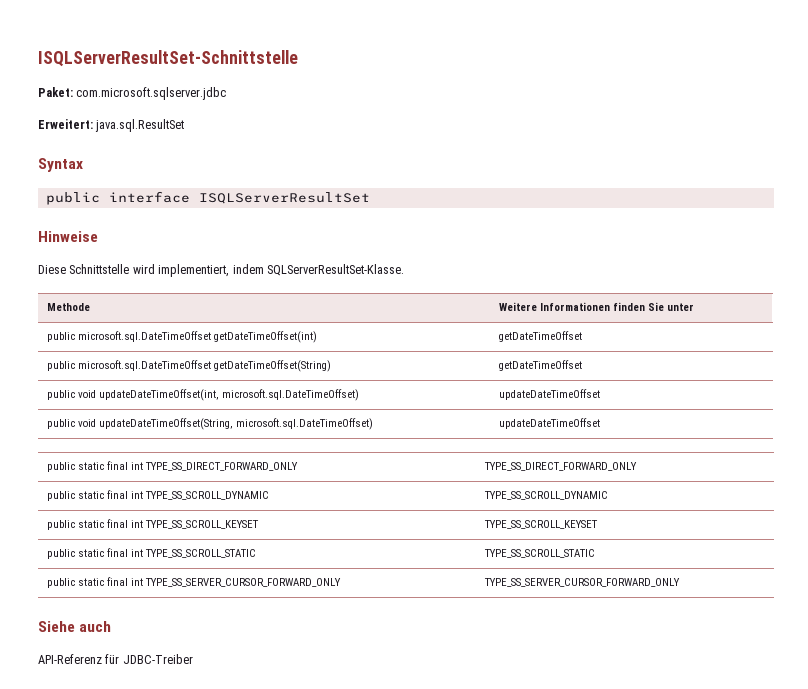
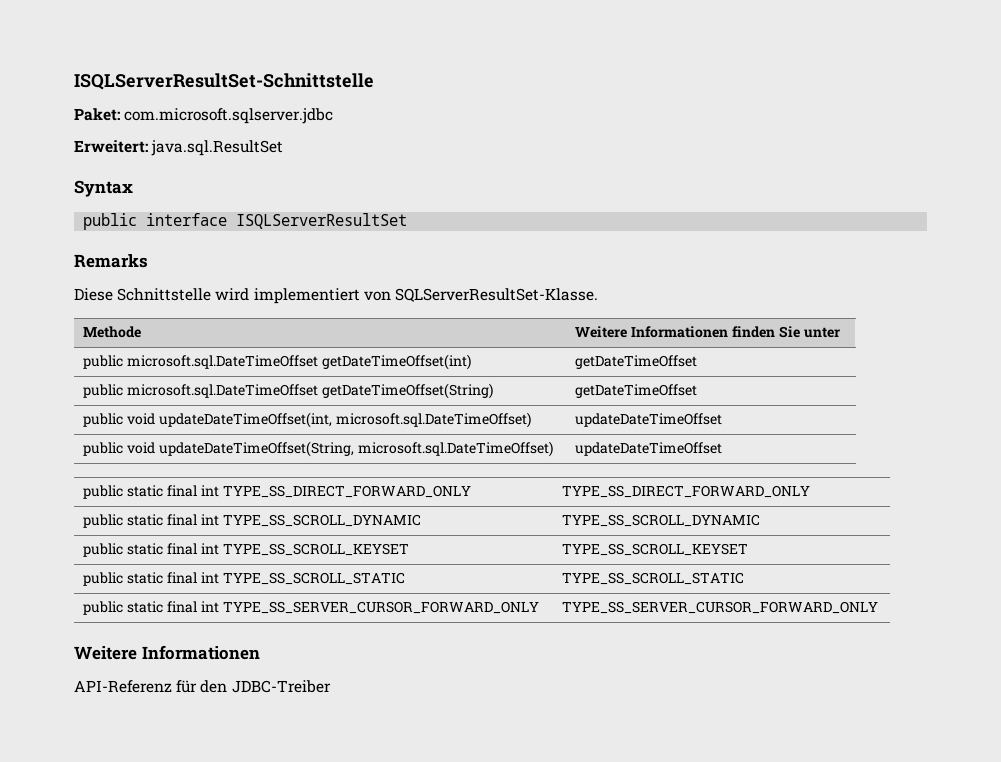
- Hinweise
+ Remarks
- Diese Schnittstelle wird implementiert, indem SQLServerResultSet-Klasse.
+ Diese Schnittstelle wird implementiert von SQLServerResultSet-Klasse.
  public static final int TYPE_SS_SERVER_CURSOR_FORWARD_ONLY | TYPE_SS_SERVER_CURSOR_FORWARD_ONLY
- Siehe auch
+ Weitere Informationen
- API-Referenz für JDBC-Treiber
+ API-Referenz für den JDBC-Treiber

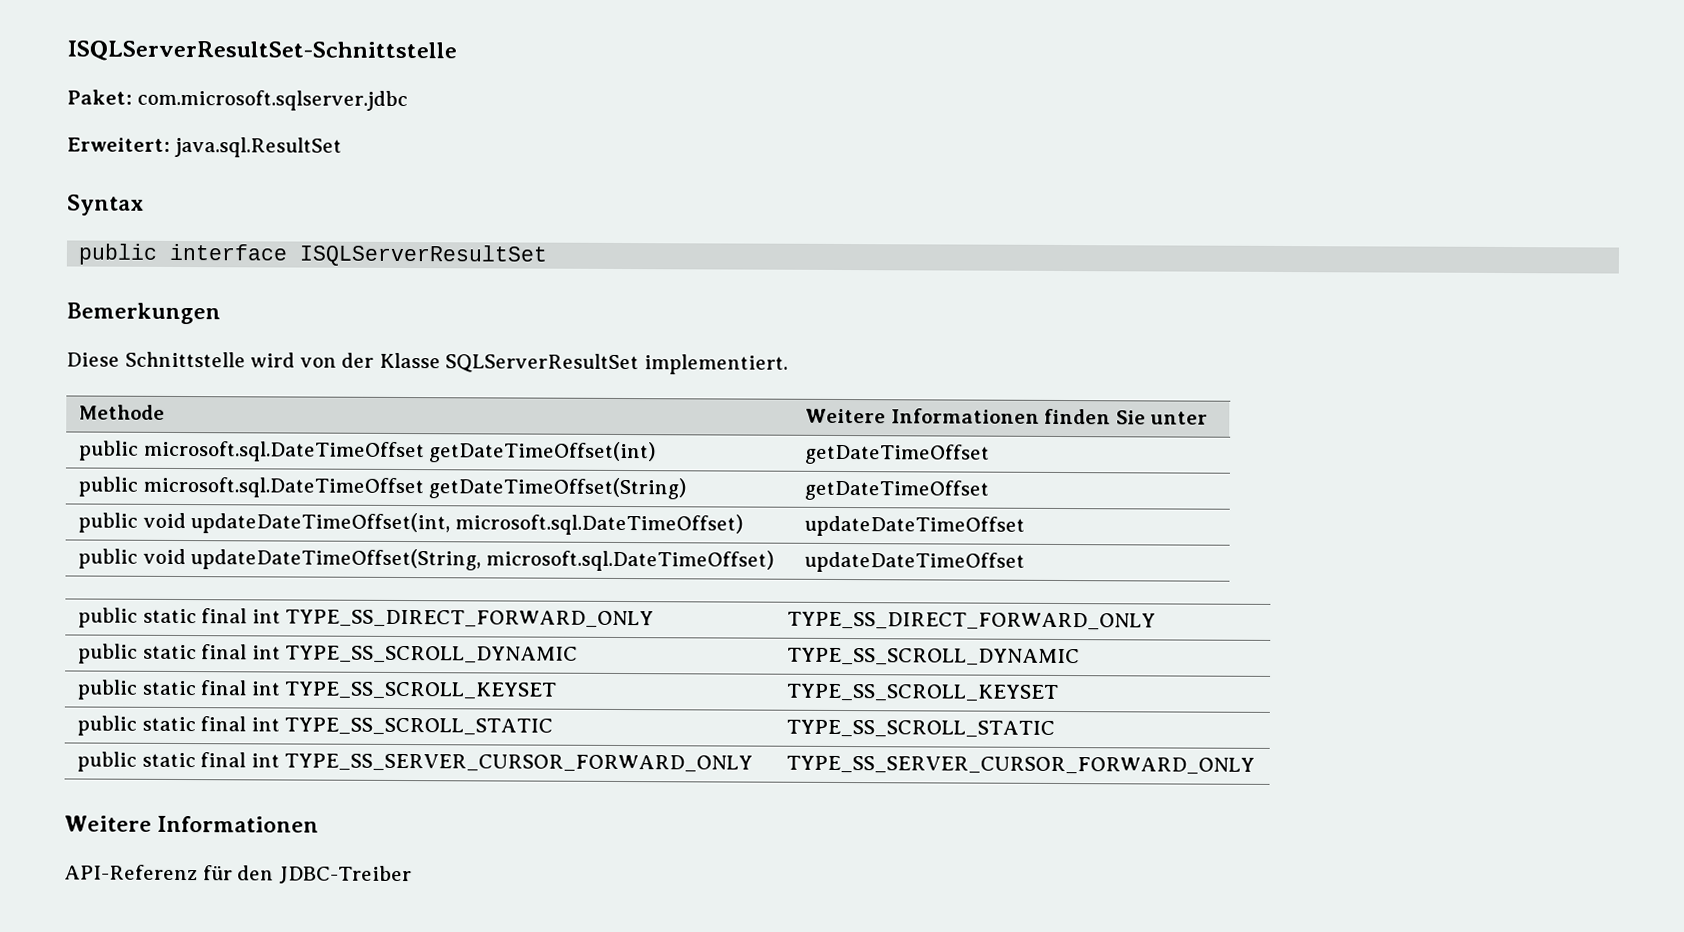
- Remarks
+ Bemerkungen
- Diese Schnittstelle wird implementiert von SQLServerResultSet-Klasse.
+ Diese Schnittstelle wird von der Klasse SQLServerResultSet implementiert.

